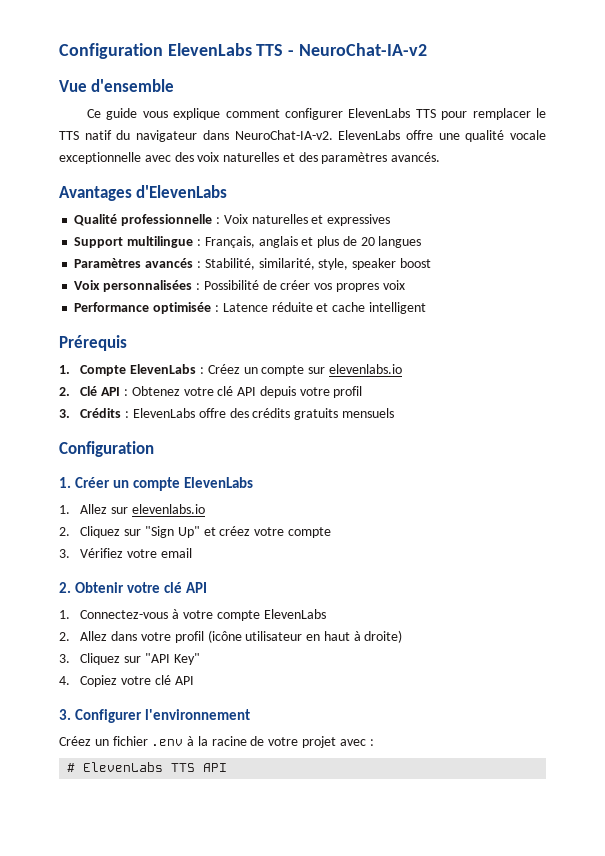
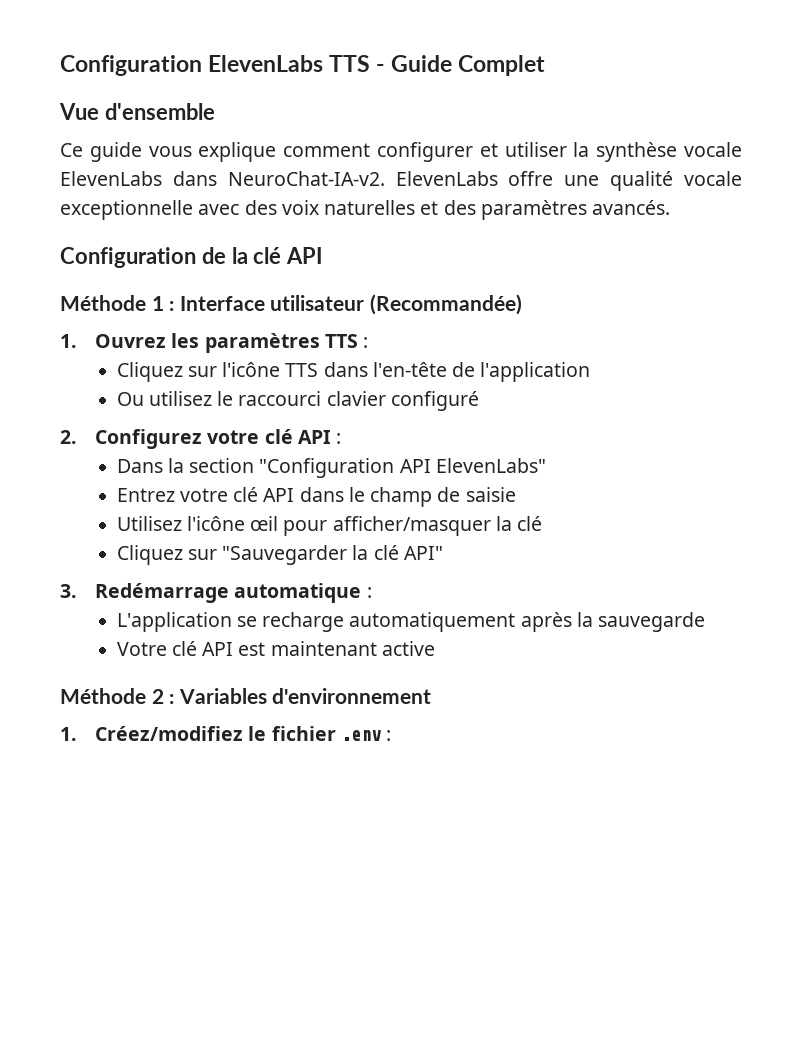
- Configuration ElevenLabs TTS - NeuroChat-IA-v2
+ Configuration ElevenLabs TTS - Guide Complet
- Ce guide vous explique comment configurer ElevenLabs TTS pour remplacer le TTS natif du navigateur dans NeuroChat-IA-v2.
+ Ce guide vous explique comment configurer et utiliser la synthèse vocale ElevenLabs dans NeuroChat-IA-v2.
- Avantages d'ElevenLabs
- Qualité professionnelle : Voix naturelles et expressives
- Support multilingue : Français, anglais et plus de 20 langues
- Paramètres avancés : Stabilité, similarité, style, speaker boost
- Voix personnalisées : Possibilité de créer vos propres voix
- Performance optimisée : Latence réduite et cache intelligent
- Prérequis
- 1. Compte ElevenLabs : Créez un compte sur elevenlabs.io
- 2. Clé API : Obtenez votre clé API depuis votre profil
- 3. Crédits : ElevenLabs offre des crédits gratuits mensuels
- Configuration
- 1. Créer un compte ElevenLabs
- 1. Allez sur elevenlabs.io
- 2. Cliquez sur "Sign Up" et créez votre compte
- 3. Vérifiez votre email
- 2. Obtenir votre clé API
- 1. Connectez-vous à votre compte ElevenLabs
- 2. Allez dans votre profil (icône utilisateur en haut à droite)
- 3. Cliquez sur "API Key"
- 4. Copiez votre clé API
- 3. Configurer l'environnement
- Créez un fichier .env à la racine de votre projet avec :
- # ElevenLabs TTS API
+ Configuration de la clé API
+ Méthode 1 : Interface utilisateur (Recommandée)
+ 1. Ouvrez les paramètres TTS :
+ Cliquez sur l'icône TTS dans l'en-tête de l'application
+ Ou utilisez le raccourci clavier configuré
+ 2. Configurez votre clé API :
+ Dans la section "Configuration API ElevenLabs"
+ Entrez votre clé API dans le champ de saisie
+ Utilisez l'icône œil pour afficher/masquer la clé
+ Cliquez sur "Sauvegarder la clé API"
+ 3. Redémarrage automatique :
+ L'application se recharge automatiquement après la sauvegarde
+ Votre clé API est maintenant active
+ Méthode 2 : Variables d'environnement
+ 1. Créez/modifiez le fichier .env :

